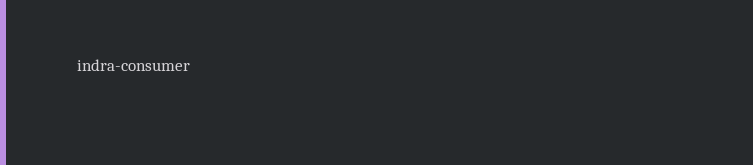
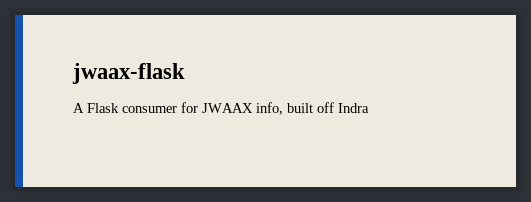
- indra-consumer
+ jwaax-flask
+ A Flask consumer for JWAAX info, built off Indra

